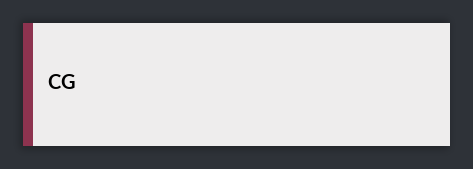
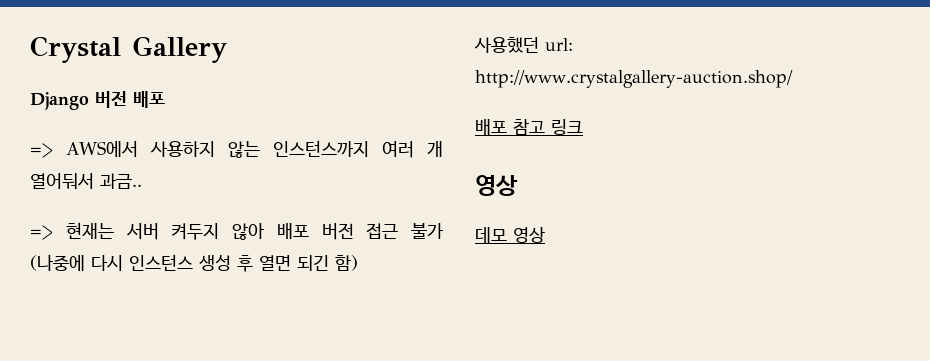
- CG
+ Crystal Gallery
+ Django 버전 배포
+ => AWS에서 사용하지 않는 인스턴스까지 여러 개 열어둬서 과금..
+ => 현재는 서버 켜두지 않아 배포 버전 접근 불가 (나중에 다시 인스턴스 생성 후 열면 되긴 함)
+ 사용했던 url: http://www.crystalgallery-auction.shop/
+ 배포 참고 링크
+ 영상
+ 데모 영상

